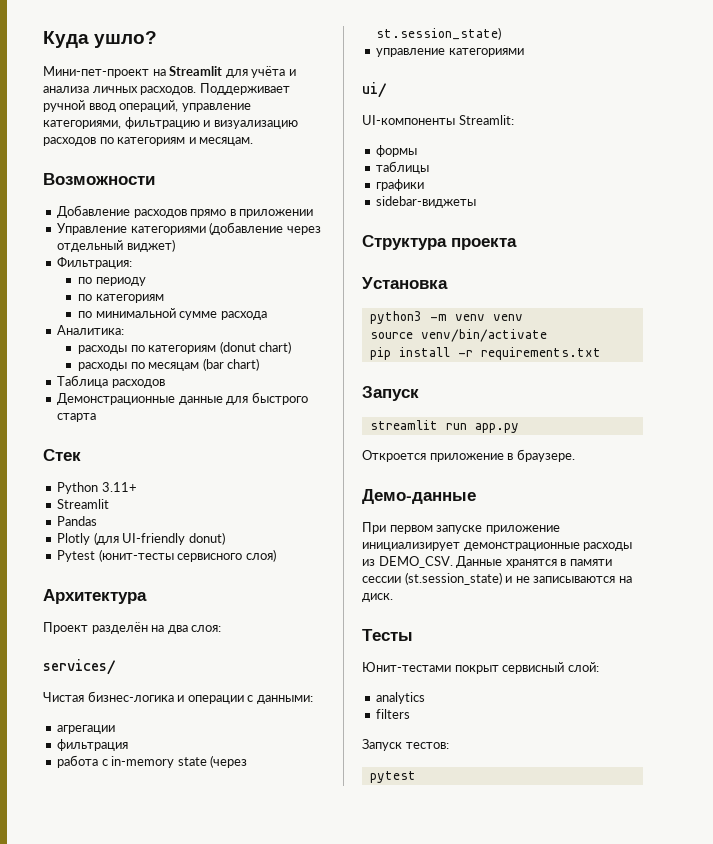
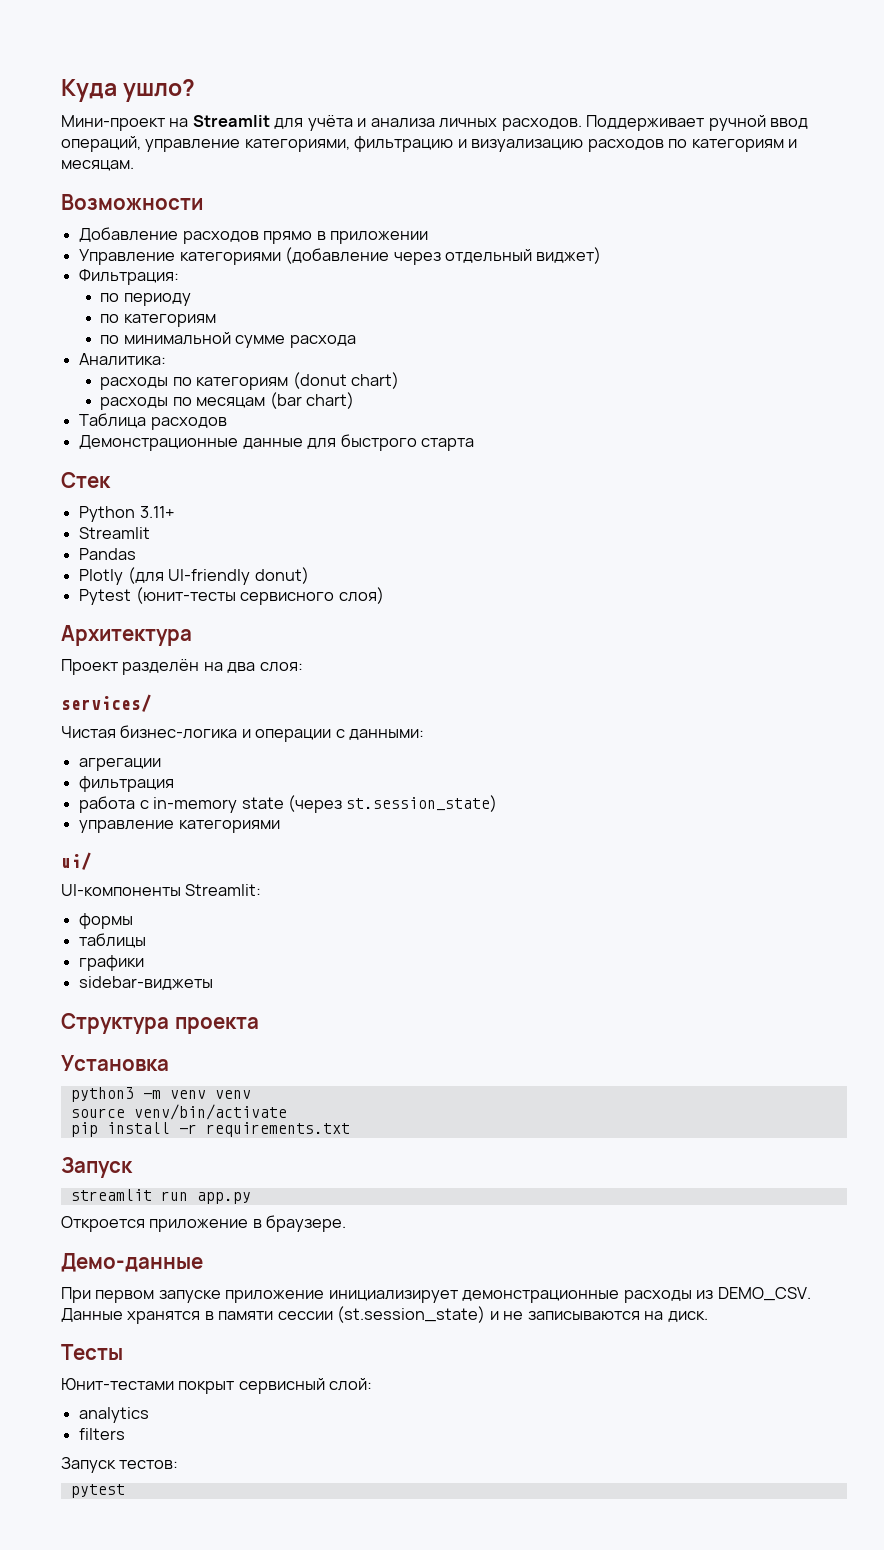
- Мини-пет-проект на Streamlit для учёта и анализа личных расходов.
+ Мини-проект на Streamlit для учёта и анализа личных расходов.

